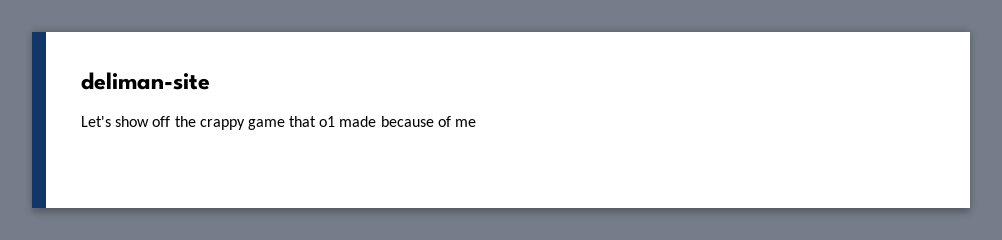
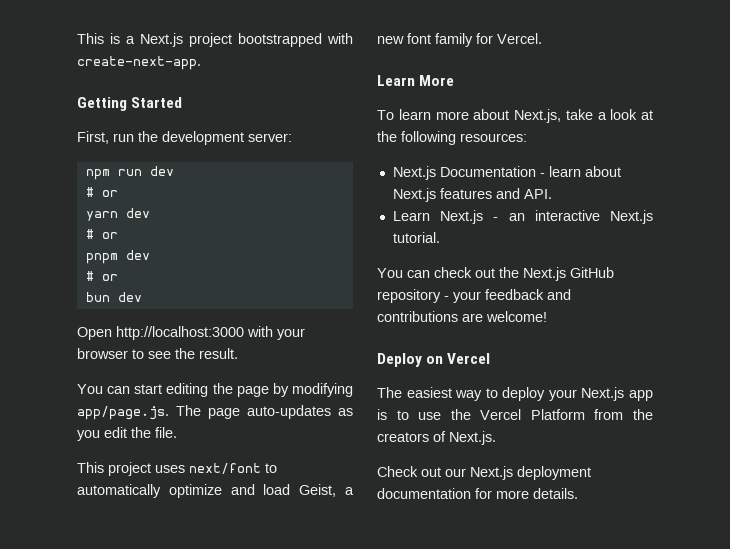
- deliman-site
- Let's show off the crappy game that o1 made because of me
+ This is a Next.js project bootstrapped with create-next-app.
+ Getting Started
+ First, run the development server:
+ npm run dev
+ # or
+ yarn dev
+ # or
+ pnpm dev
+ # or
+ bun dev
+ Open http://localhost:3000 with your browser to see the result.
+ You can start editing the page by modifying app/page.js. The page auto-updates as you edit the file.
+ This project uses next/font to automatically optimize and load Geist, a new font family for Vercel.
+ Learn More
+ To learn more about Next.js, take a look at the following resources:
+ Next.js Documentation - learn about Next.js features and API.
+ Learn Next.js - an interactive Next.js tutorial.
+ You can check out the Next.js GitHub repository - your feedback and contributions are welcome!
+ Deploy on Vercel
+ The easiest way to deploy your Next.js app is to use the Vercel Platform from the creators of Next.js.
+ Check out our Next.js deployment documentation for more details.

